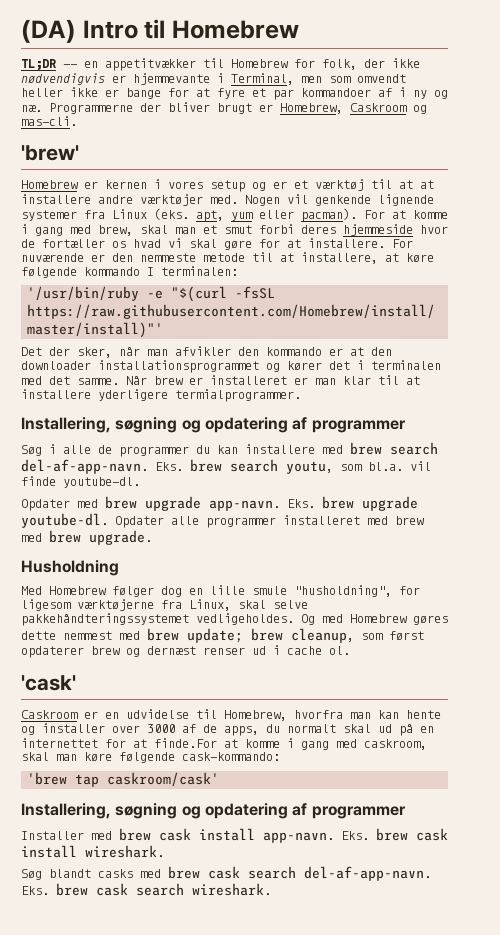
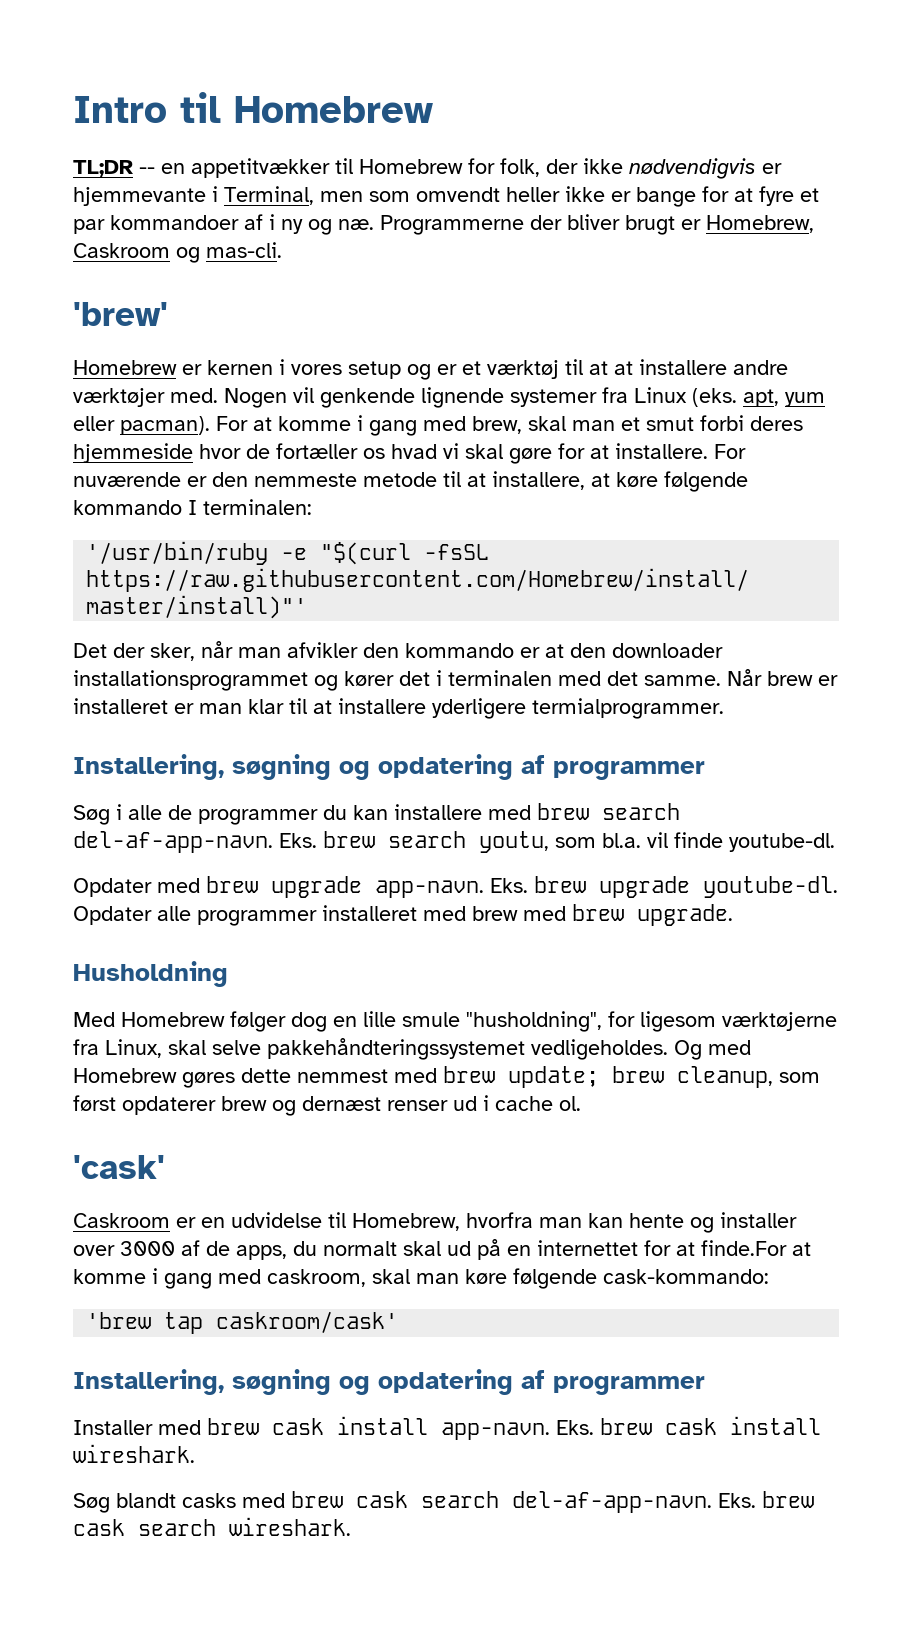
- (DA) Intro til Homebrew
+ Intro til Homebrew

